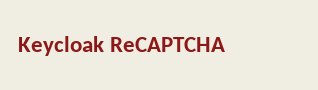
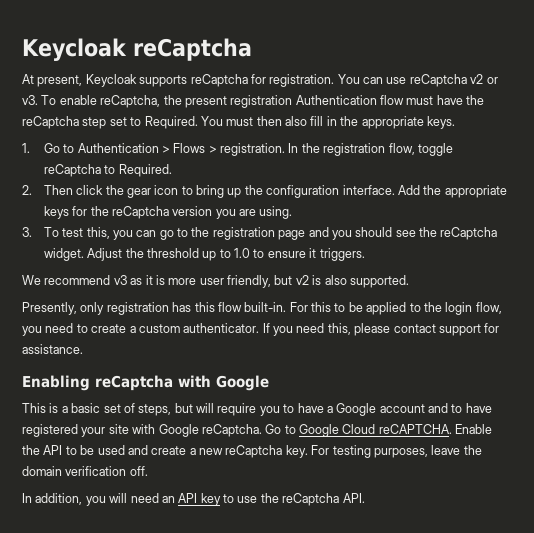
- Keycloak ReCAPTCHA
+ Keycloak reCaptcha
+ At present, Keycloak supports reCaptcha for registration. You can use reCaptcha v2 or v3. To enable reCaptcha, the present registration Authentication flow must have the reCaptcha step set to Required. You must then also fill in the appropriate keys.
+ 1. Go to Authentication > Flows > registration. In the registration flow, toggle reCaptcha to Required.
+ 2. Then click the gear icon to bring up the configuration interface. Add the appropriate keys for the reCaptcha version you are using.
+ 3. To test this, you can go to the registration page and you should see the reCaptcha widget. Adjust the threshold up to 1.0 to ensure it triggers.
+ We recommend v3 as it is more user friendly, but v2 is also supported.
+ Presently, only registration has this flow built-in. For this to be applied to the login flow, you need to create a custom authenticator. If you need this, please contact support for assistance.
+ Enabling reCaptcha with Google
+ This is a basic set of steps, but will require you to have a Google account and to have registered your site with Google reCaptcha. Go to Google Cloud reCAPTCHA. Enable the API to be used and create a new reCaptcha key. For testing purposes, leave the domain verification off.
+ In addition, you will need an API key to use the reCaptcha API.

